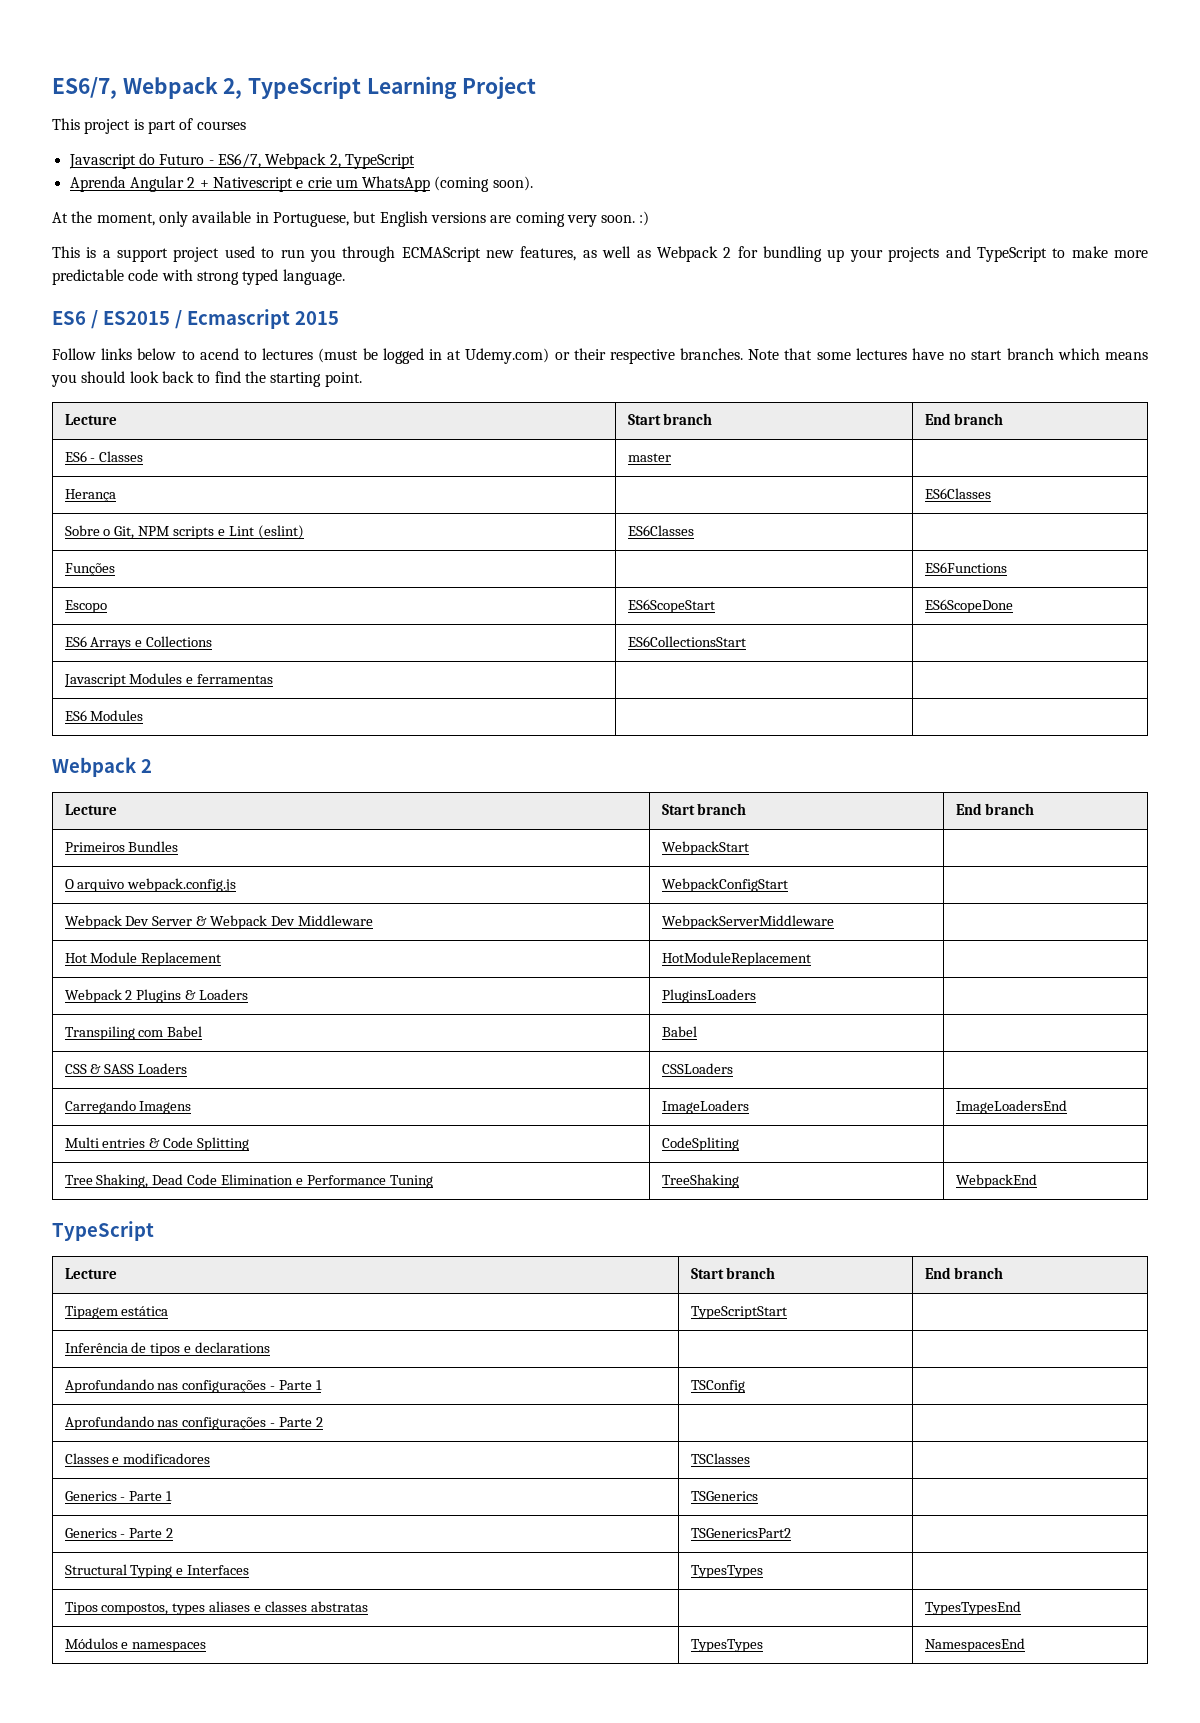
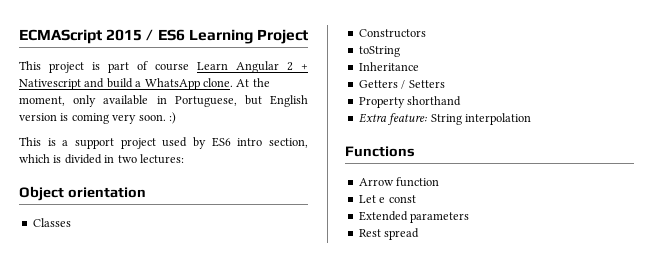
- ES6/7, Webpack 2, TypeScript Learning Project
+ ECMAScript 2015 / ES6 Learning Project
- This project is part of courses
- Javascript do Futuro - ES6/7, Webpack 2, TypeScript
- Aprenda Angular 2 + Nativescript e crie um WhatsApp (coming soon).
- At the moment, only available in Portuguese, but English versions are coming very soon. :)
+ This project is part of course Learn Angular 2 + Nativescript and build a WhatsApp clone. At the moment, only available in Portuguese, but English version is coming very soon. :)
- This is a support project used to run you through ECMAScript new features, as well as Webpack 2 for bundling up your projects and TypeScript to make more predictable code with strong typed language.
- ES6 / ES2015 / Ecmascript 2015
- Follow links below to acend to lectures (must be logged in at Udemy.com) or their respective branches. Note that some lectures have no start branch which means you should look back to find the starting point.
- Lecture | Start branch | End branch
- ES6 - Classes | master |
- Herança | | ES6Classes
- Sobre o Git, NPM scripts e Lint (eslint) | ES6Classes |
- Funções | | ES6Functions
- Escopo | ES6ScopeStart | ES6ScopeDone
- ES6 Arrays e Collections | ES6CollectionsStart |
- Javascript Modules e ferramentas | |
- ES6 Modules | |
- Webpack 2
- Lecture | Start branch | End branch
- Primeiros Bundles | WebpackStart |
- O arquivo webpack.config.js | WebpackConfigStart |
- Webpack Dev Server & Webpack Dev Middleware | WebpackServerMiddleware |
- Hot Module Replacement | HotModuleReplacement |
- Webpack 2 Plugins & Loaders | PluginsLoaders |
- Transpiling com Babel | Babel |
- CSS & SASS Loaders | CSSLoaders |
- Carregando Imagens | ImageLoaders | ImageLoadersEnd
- Multi entries & Code Splitting | CodeSpliting |
- Tree Shaking, Dead Code Elimination e Performance Tuning | TreeShaking | WebpackEnd
- TypeScript
- Lecture | Start branch | End branch
- Tipagem estática | TypeScriptStart |
- Inferência de tipos e declarations | |
- Aprofundando nas configurações - Parte 1 | TSConfig |
- Aprofundando nas configurações - Parte 2 | |
- Classes e modificadores | TSClasses |
- Generics - Parte 1 | TSGenerics |
- Generics - Parte 2 | TSGenericsPart2 |
- Structural Typing e Interfaces | TypesTypes |
- Tipos compostos, types aliases e classes abstratas | | TypesTypesEnd
- Módulos e namespaces | TypesTypes | NamespacesEnd
+ This is a support project used by ES6 intro section, which is divided in two lectures:
+ Object orientation
+ Classes
+ Constructors
+ toString
+ Inheritance
+ Getters / Setters
+ Property shorthand
+ Extra feature: String interpolation
+ Functions
+ Arrow function
+ Let e const
+ Extended parameters
+ Rest spread

